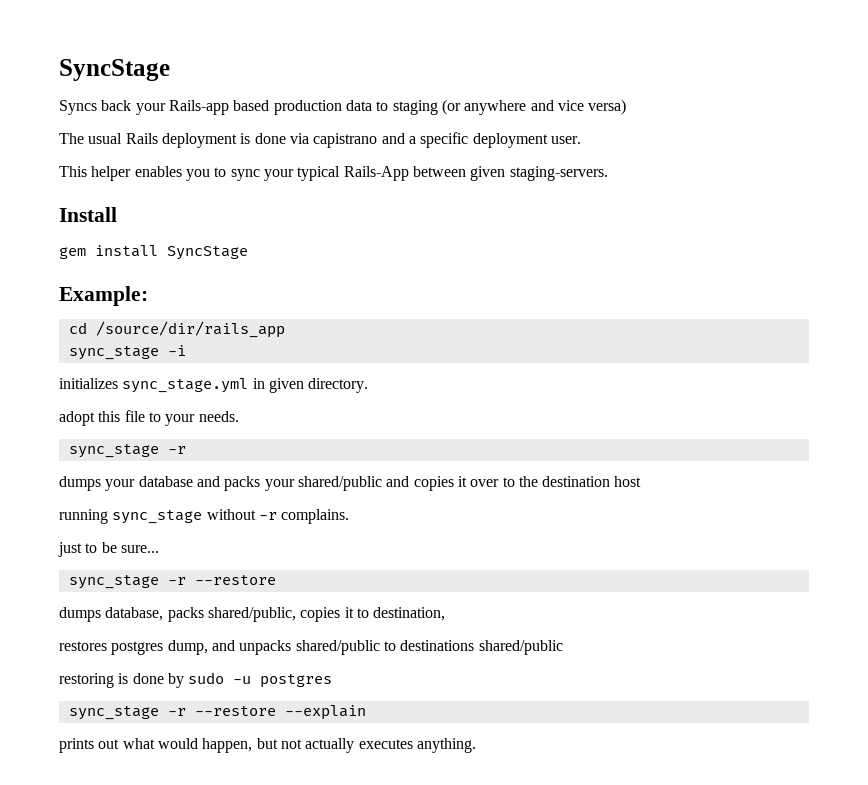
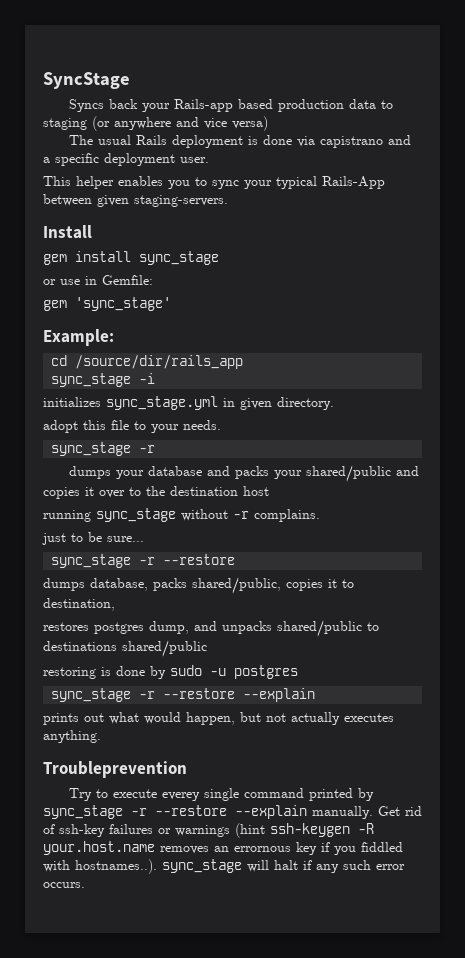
- gem install SyncStage
+ gem install sync_stage
+ or use in Gemfile:
+ gem 'sync_stage'
+ Troubleprevention
+ Try to execute everey single command printed by sync_stage -r --restore --explain manually. Get rid of ssh-key failures or warnings (hint ssh-keygen -R your.host.name removes an errornous key if you fiddled with hostnames..). sync_stage will halt if any such error occurs.

